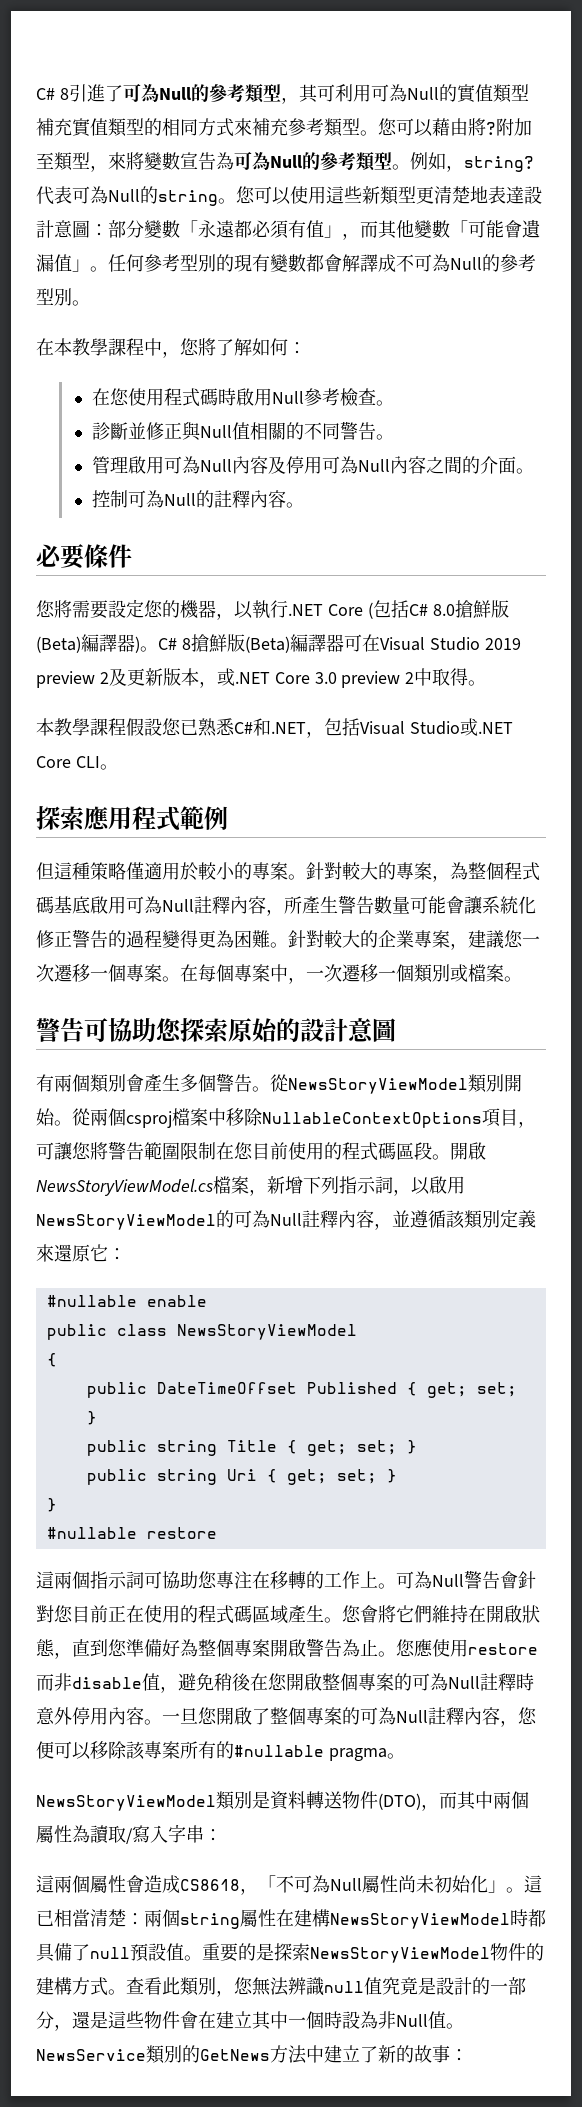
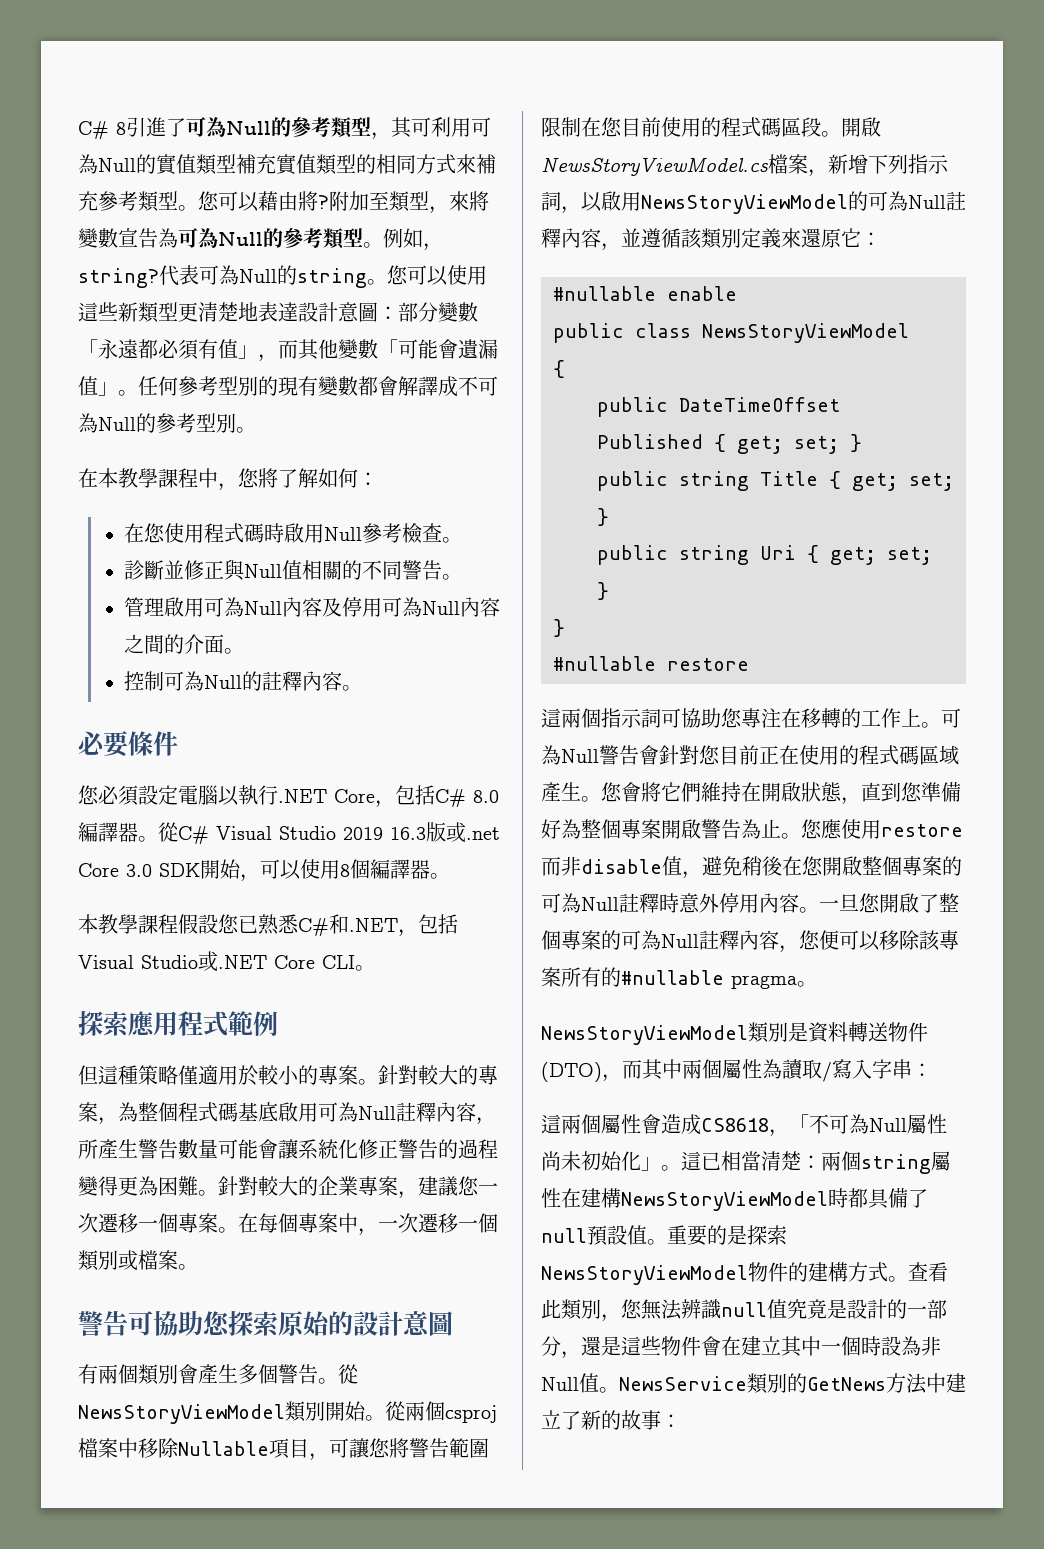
- 您將需要設定您的機器，以執行.NET Core (包括C# 8.0搶鮮版(Beta)編譯器)。C# 8搶鮮版(Beta)編譯器可在Visual Studio 2019 preview 2及更新版本，或.NET Core 3.0 preview 2中取得。
+ 您必須設定電腦以執行.NET Core，包括C# 8.0編譯器。從C# Visual Studio 2019 16.3版或.net Core 3.0 SDK開始，可以使用8個編譯器。
- 從兩個csproj檔案中移除NullableContextOptions項目，可讓您將警告範圍限制在您目前使用的程式碼區段。
+ 從兩個csproj檔案中移除Nullable項目，可讓您將警告範圍限制在您目前使用的程式碼區段。

